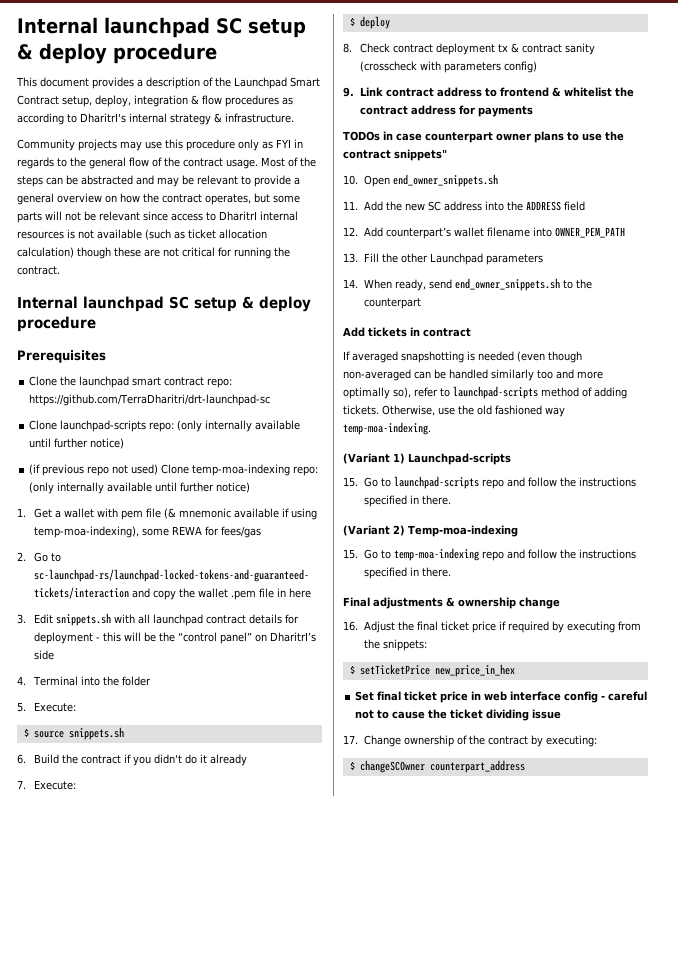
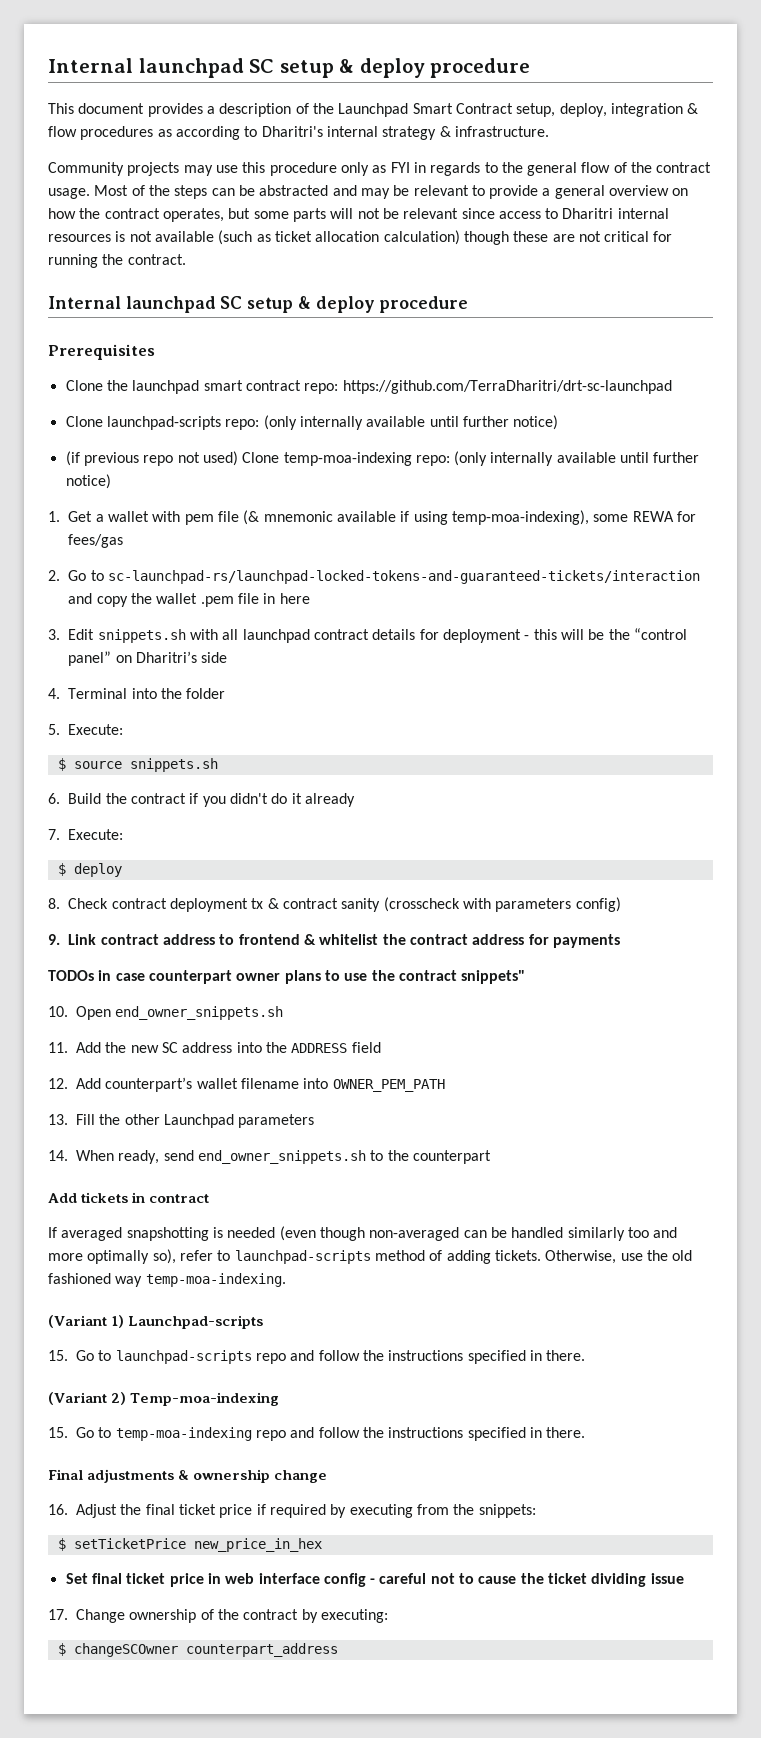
- This document provides a description of the Launchpad Smart Contract setup, deploy, integration & flow procedures as according to DharitrI's internal strategy & infrastructure.
+ This document provides a description of the Launchpad Smart Contract setup, deploy, integration & flow procedures as according to Dharitri's internal strategy & infrastructure.
- Most of the steps can be abstracted and may be relevant to provide a general overview on how the contract operates, but some parts will not be relevant since access to DharitrI internal resources is not available (such as ticket allocation calculation) though these are not critical for running the contract.
+ Most of the steps can be abstracted and may be relevant to provide a general overview on how the contract operates, but some parts will not be relevant since access to Dharitri internal resources is not available (such as ticket allocation calculation) though these are not critical for running the contract.
- Clone the launchpad smart contract repo: https://github.com/TerraDharitri/drt-launchpad-sc
+ Clone the launchpad smart contract repo: https://github.com/TerraDharitri/drt-sc-launchpad
- 3. Edit snippets.sh with all launchpad contract details for deployment - this will be the “control panel” on DharitrI’s side
+ 3. Edit snippets.sh with all launchpad contract details for deployment - this will be the “control panel” on Dharitri’s side

